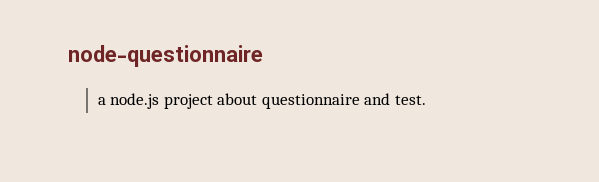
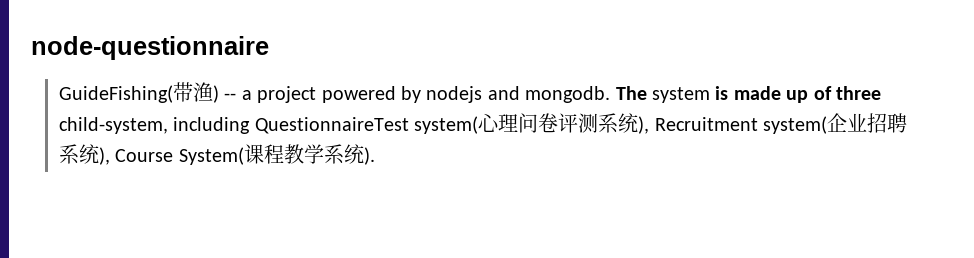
- a node.js project about questionnaire and test.
+ GuideFishing(带渔) -- a project powered by nodejs and mongodb. The system is made up of three child-system, including QuestionnaireTest system(心理问卷评测系统), Recruitment system(企业招聘系统), Course System(课程教学系统).

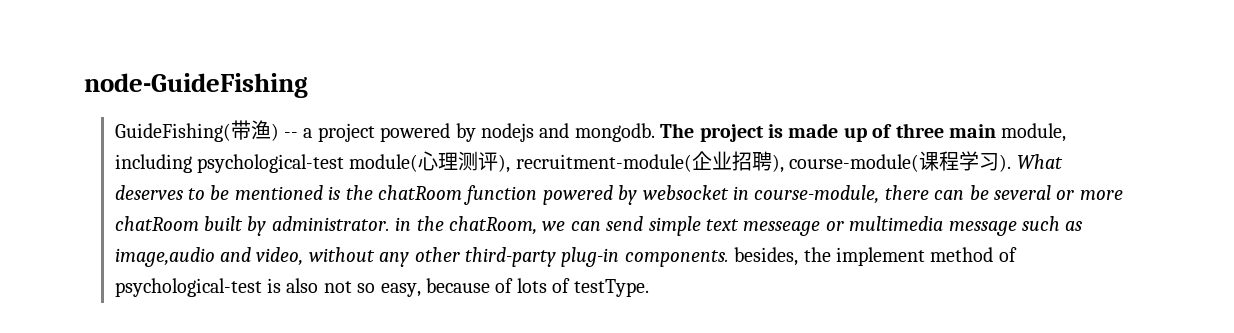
- node-questionnaire
+ node-GuideFishing
- The system is made up of three child-system, including QuestionnaireTest system(心理问卷评测系统), Recruitment system(企业招聘系统), Course System(课程教学系统).
+ The project is made up of three main module, including psychological-test module(心理测评), recruitment-module(企业招聘), course-module(课程学习). What deserves to be mentioned is the chatRoom function powered by websocket in course-module, there can be several or more chatRoom built by administrator. in the chatRoom, we can send simple text messeage or multimedia message such as image,audio and video, without any other third-party plug-in components. besides, the implement method of psychological-test is also not so easy, because of lots of testType.

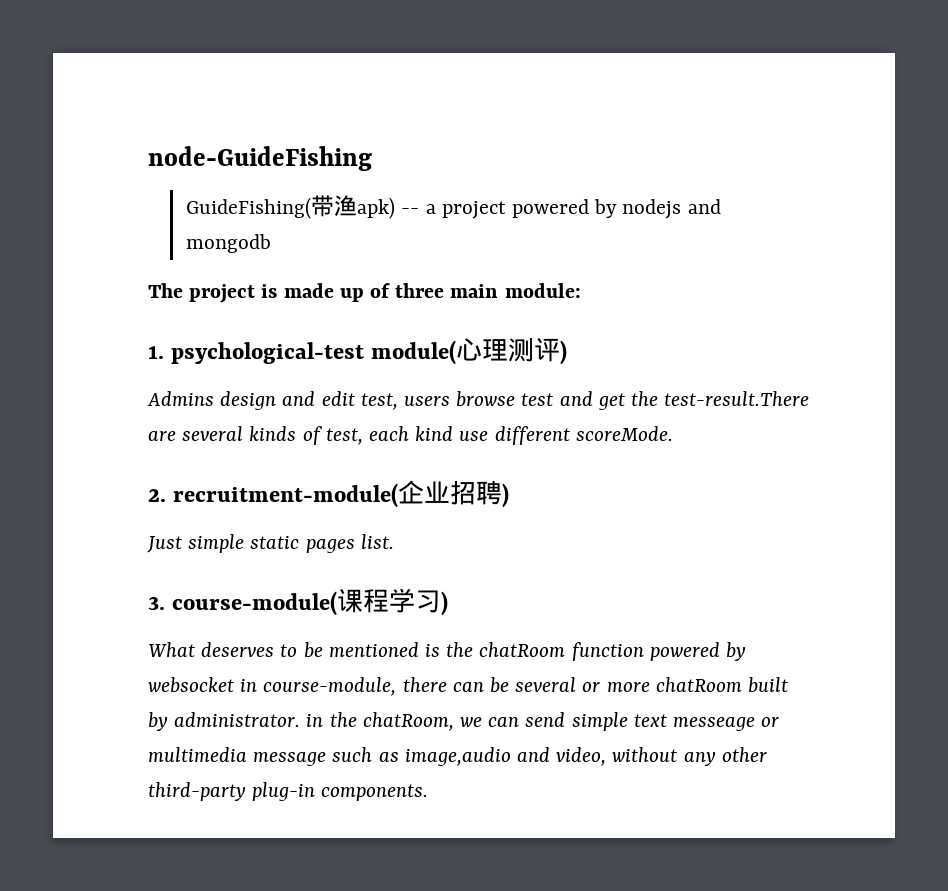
- GuideFishing(带渔) -- a project powered by nodejs and mongodb. The project is made up of three main module, including psychological-test module(心理测评), recruitment-module(企业招聘), course-module(课程学习). What deserves to be mentioned is the chatRoom function powered by websocket in course-module, there can be several or more chatRoom built by administrator. in the chatRoom, we can send simple text messeage or multimedia message such as image,audio and video, without any other third-party plug-in components. besides, the implement method of psychological-test is also not so easy, because of lots of testType.
+ GuideFishing(带渔apk) -- a project powered by nodejs and mongodb
+ The project is made up of three main module:
+ 1. psychological-test module(心理测评)
+ Admins design and edit test, users browse test and get the test-result.There are several kinds of test, each kind use different scoreMode.
+ 2. recruitment-module(企业招聘)
+ Just simple static pages list.
+ 3. course-module(课程学习)
+ What deserves to be mentioned is the chatRoom function powered by websocket in course-module, there can be several or more chatRoom built by administrator. in the chatRoom, we can send simple text messeage or multimedia message such as image,audio and video, without any other third-party plug-in components.

